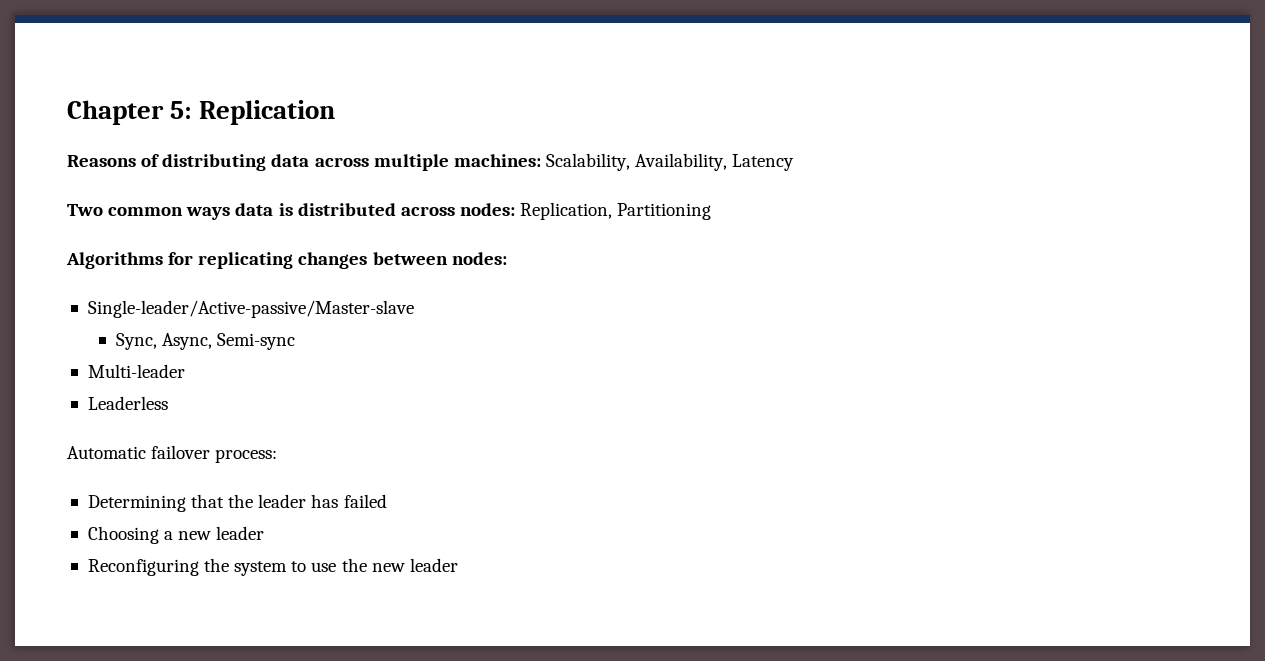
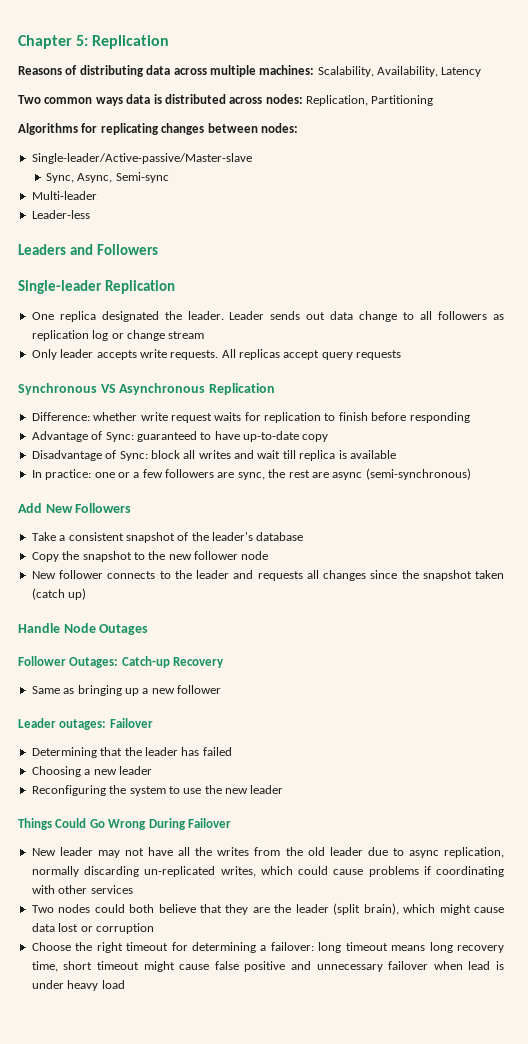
- Leaderless
- Automatic failover process:
+ Leader-less
+ Leaders and Followers
+ Single-leader Replication
+ One replica designated the leader. Leader sends out data change to all followers as replication log or change stream
+ Only leader accepts write requests. All replicas accept query requests
+ Synchronous VS Asynchronous Replication
+ Difference: whether write request waits for replication to finish before responding
+ Advantage of Sync: guaranteed to have up-to-date copy
+ Disadvantage of Sync: block all writes and wait till replica is available
+ In practice: one or a few followers are sync, the rest are async (semi-synchronous)
+ Add New Followers
+ Take a consistent snapshot of the leader's database
+ Copy the snapshot to the new follower node
+ New follower connects to the leader and requests all changes since the snapshot taken (catch up)
+ Handle Node Outages
+ Follower Outages: Catch-up Recovery
+ Same as bringing up a new follower
+ Leader outages: Failover
+ Things Could Go Wrong During Failover
+ New leader may not have all the writes from the old leader due to async replication, normally discarding un-replicated writes, which could cause problems if coordinating with other services
+ Two nodes could both believe that they are the leader (split brain), which might cause data lost or corruption
+ Choose the right timeout for determining a failover: long timeout means long recovery time, short timeout might cause false positive and unnecessary failover when lead is under heavy load

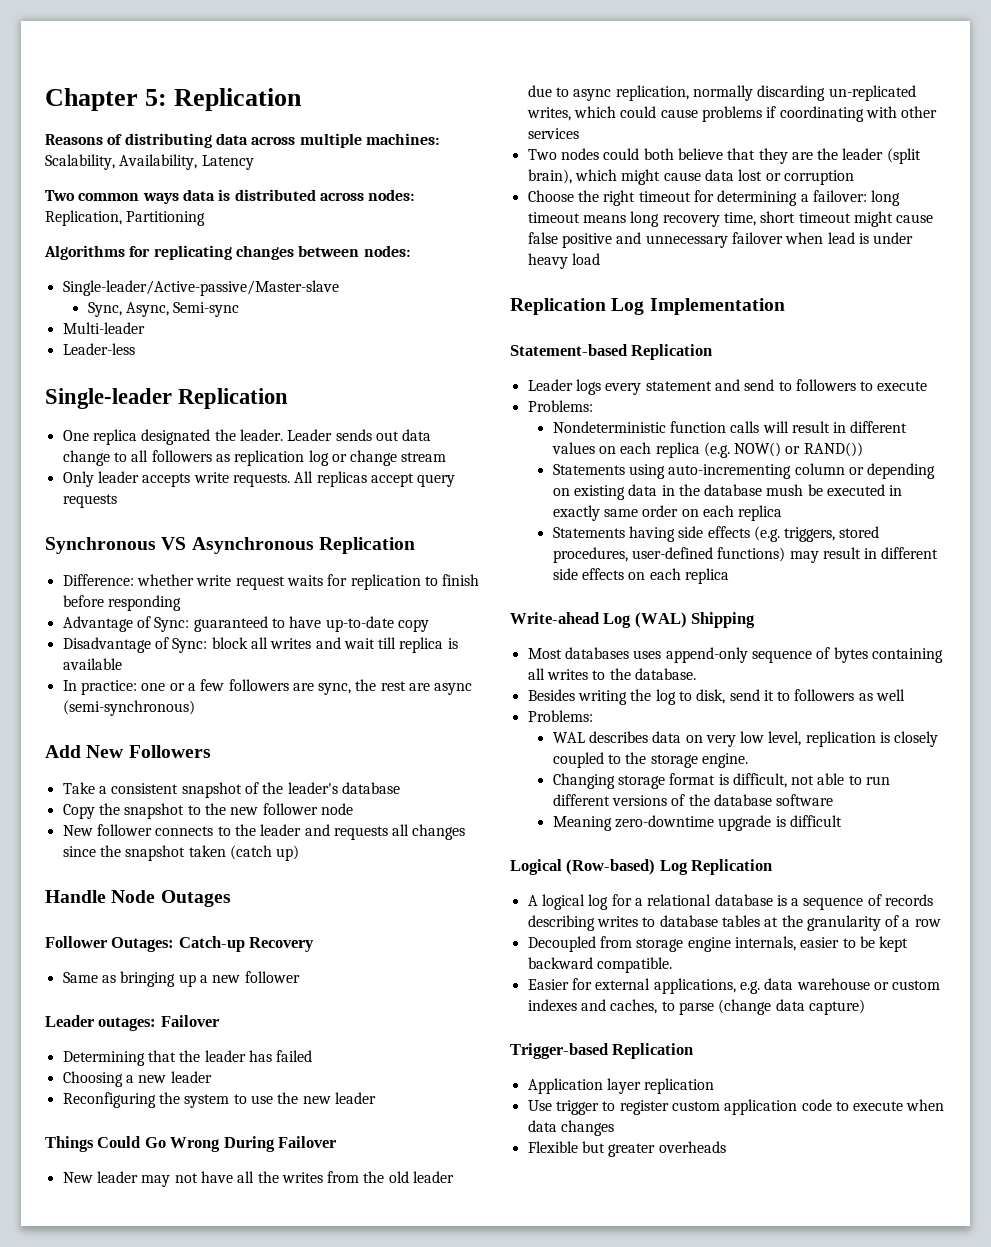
- Leaders and Followers
+ Replication Log Implementation
+ Statement-based Replication
+ Leader logs every statement and send to followers to execute
+ Problems:
+ Nondeterministic function calls will result in different values on each replica (e.g. NOW() or RAND())
+ Statements using auto-incrementing column or depending on existing data in the database mush be executed in exactly same order on each replica
+ Statements having side effects (e.g. triggers, stored procedures, user-defined functions) may result in different side effects on each replica
+ Write-ahead Log (WAL) Shipping
+ Most databases uses append-only sequence of bytes containing all writes to the database.
+ Besides writing the log to disk, send it to followers as well
+ Problems:
+ WAL describes data on very low level, replication is closely coupled to the storage engine.
+ Changing storage format is difficult, not able to run different versions of the database software
+ Meaning zero-downtime upgrade is difficult
+ Logical (Row-based) Log Replication
+ A logical log for a relational database is a sequence of records describing writes to database tables at the granularity of a row
+ Decoupled from storage engine internals, easier to be kept backward compatible.
+ Easier for external applications, e.g. data warehouse or custom indexes and caches, to parse (change data capture)
+ Trigger-based Replication
+ Application layer replication
+ Use trigger to register custom application code to execute when data changes
+ Flexible but greater overheads

